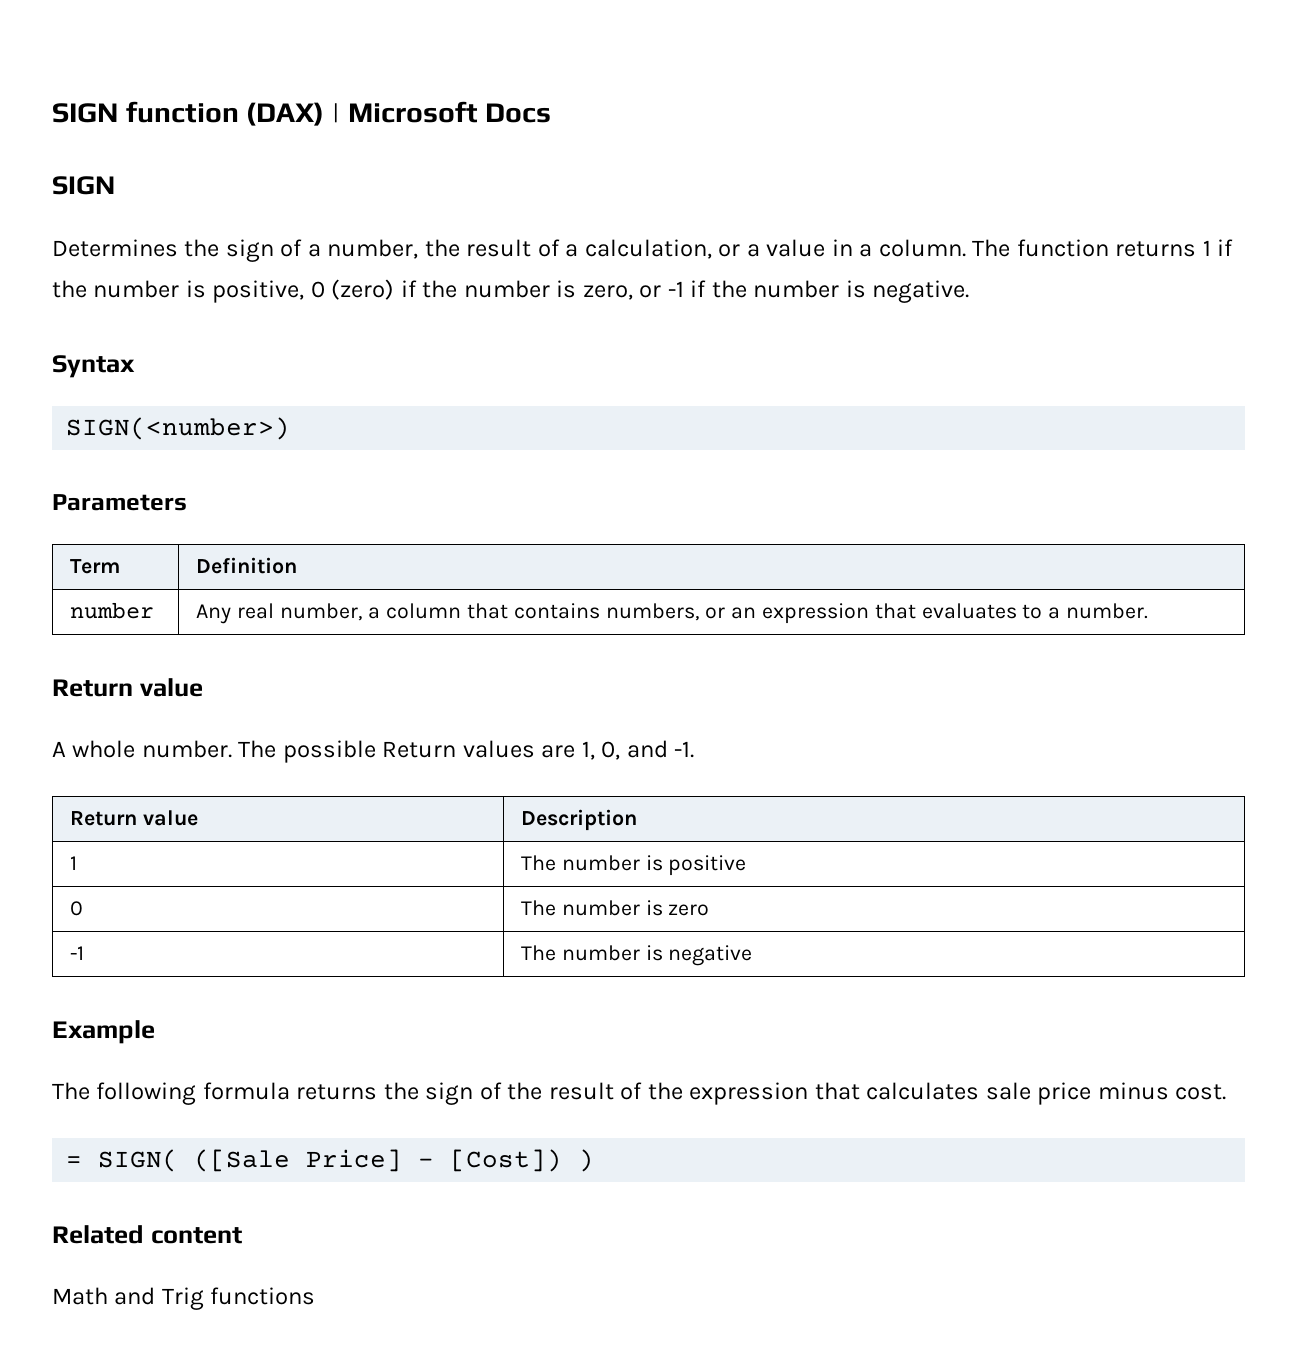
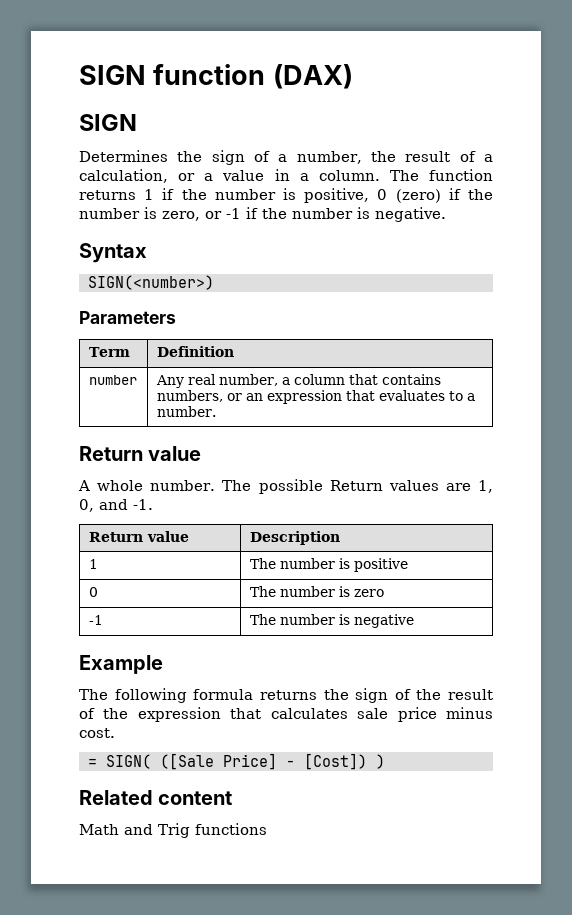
- SIGN function (DAX) | Microsoft Docs
+ SIGN function (DAX)

